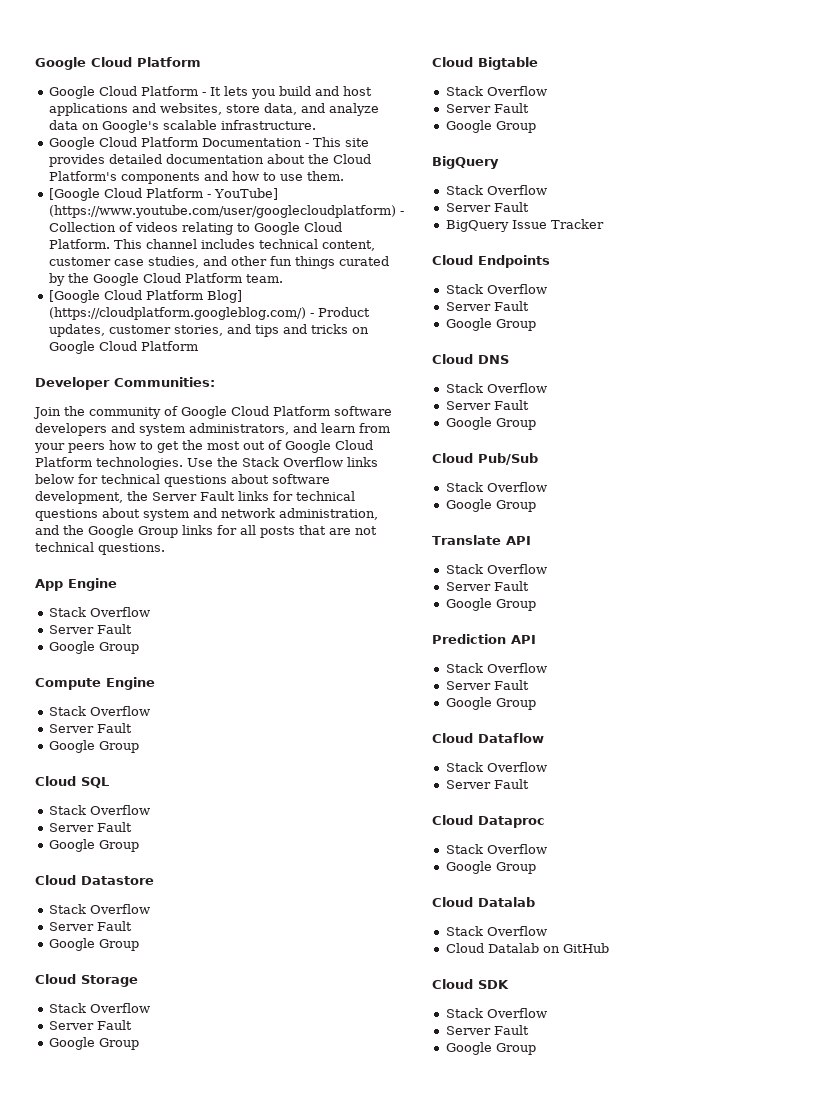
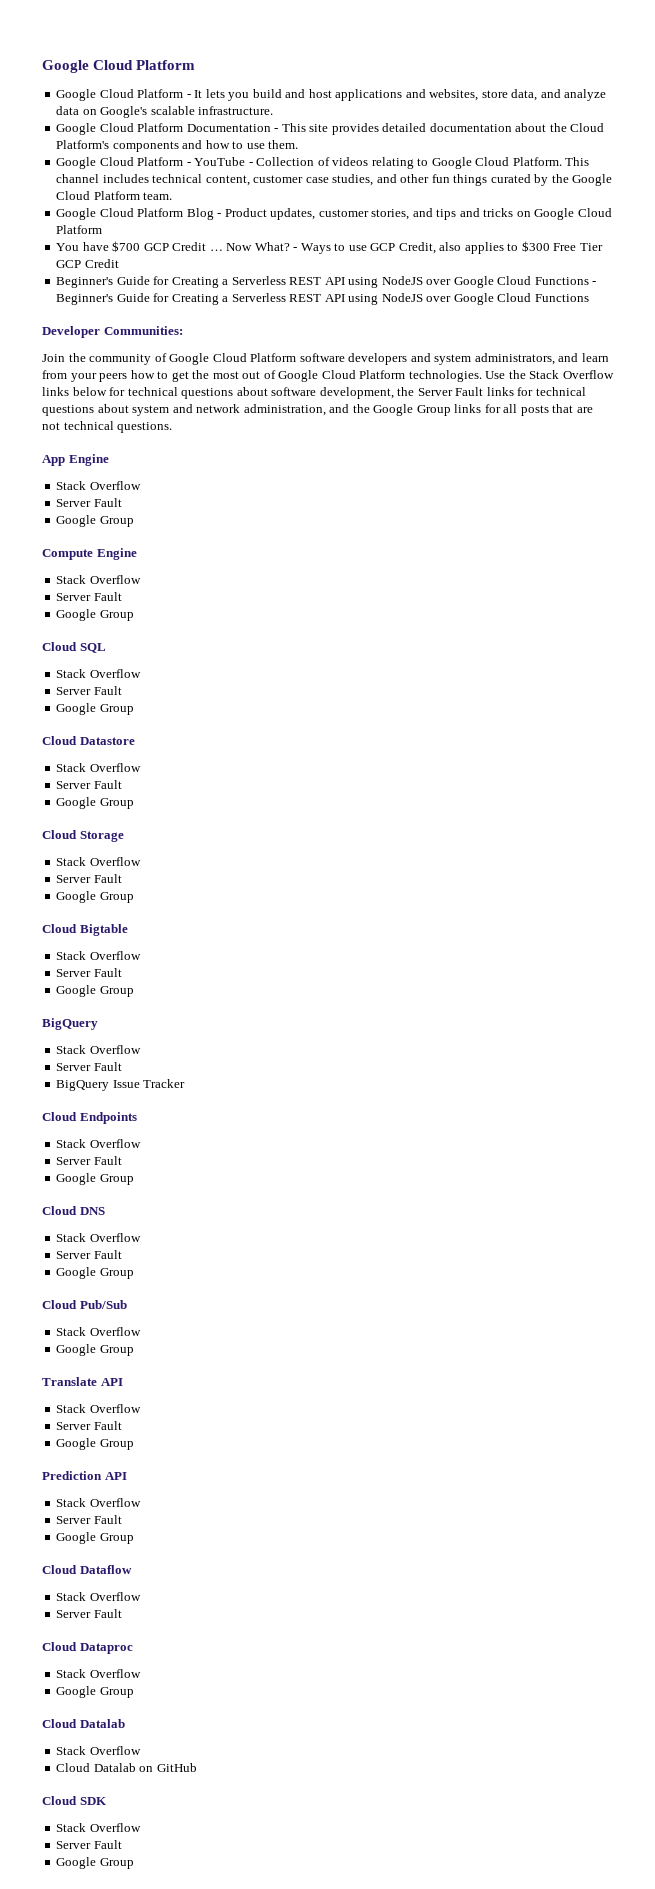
- [Google Cloud Platform - YouTube] (https://www.youtube.com/user/googlecloudplatform) - Collection of videos relating to Google Cloud Platform.
+ Google Cloud Platform - YouTube - Collection of videos relating to Google Cloud Platform.
- [Google Cloud Platform Blog] (https://cloudplatform.googleblog.com/) - Product updates, customer stories, and tips and tricks on Google Cloud Platform
+ Google Cloud Platform Blog - Product updates, customer stories, and tips and tricks on Google Cloud Platform
+ You have $700 GCP Credit … Now What? - Ways to use GCP Credit, also applies to $300 Free Tier GCP Credit
+ Beginner's Guide for Creating a Serverless REST API using NodeJS over Google Cloud Functions - Beginner's Guide for Creating a Serverless REST API using NodeJS over Google Cloud Functions

